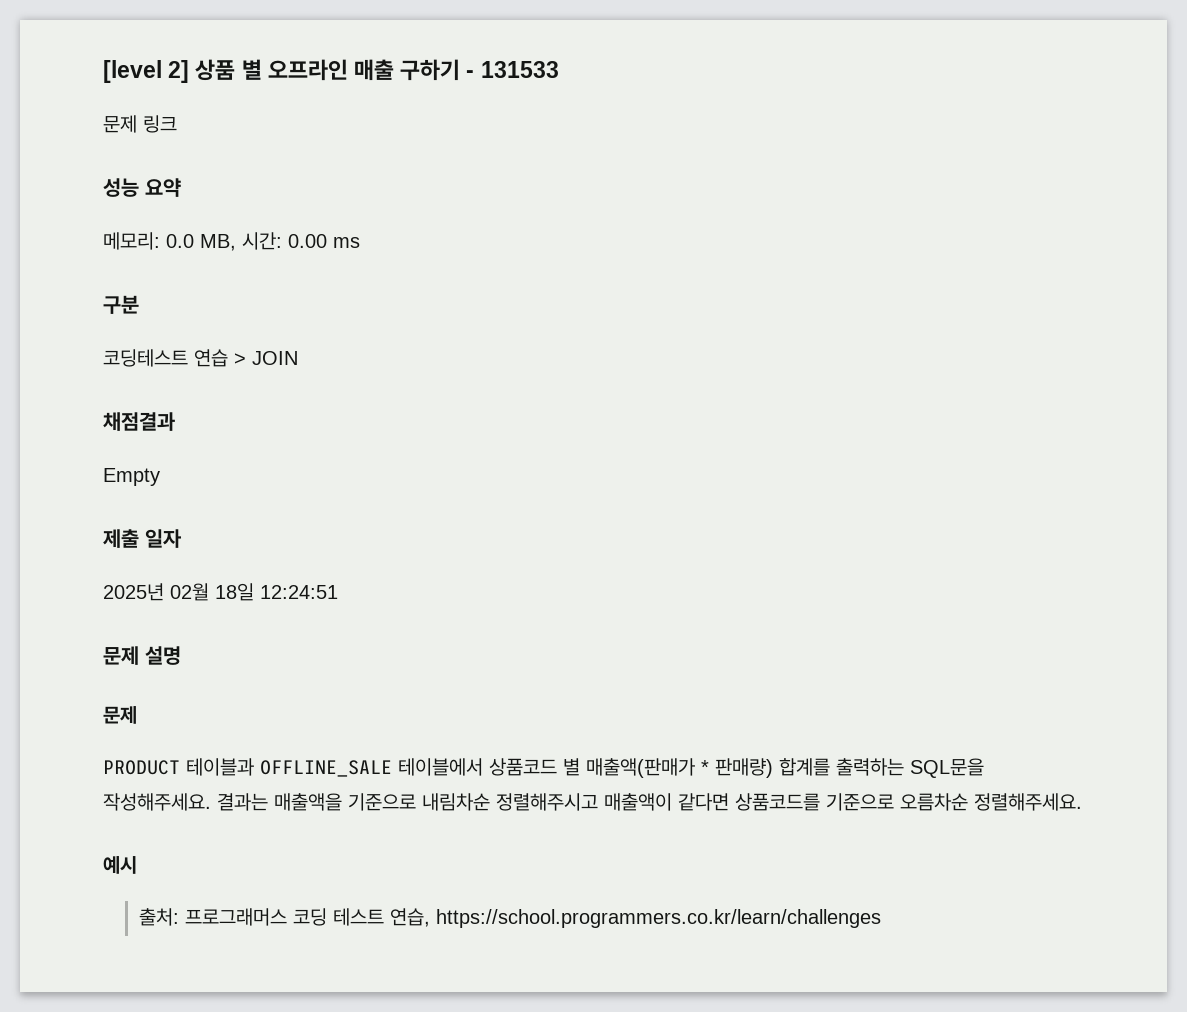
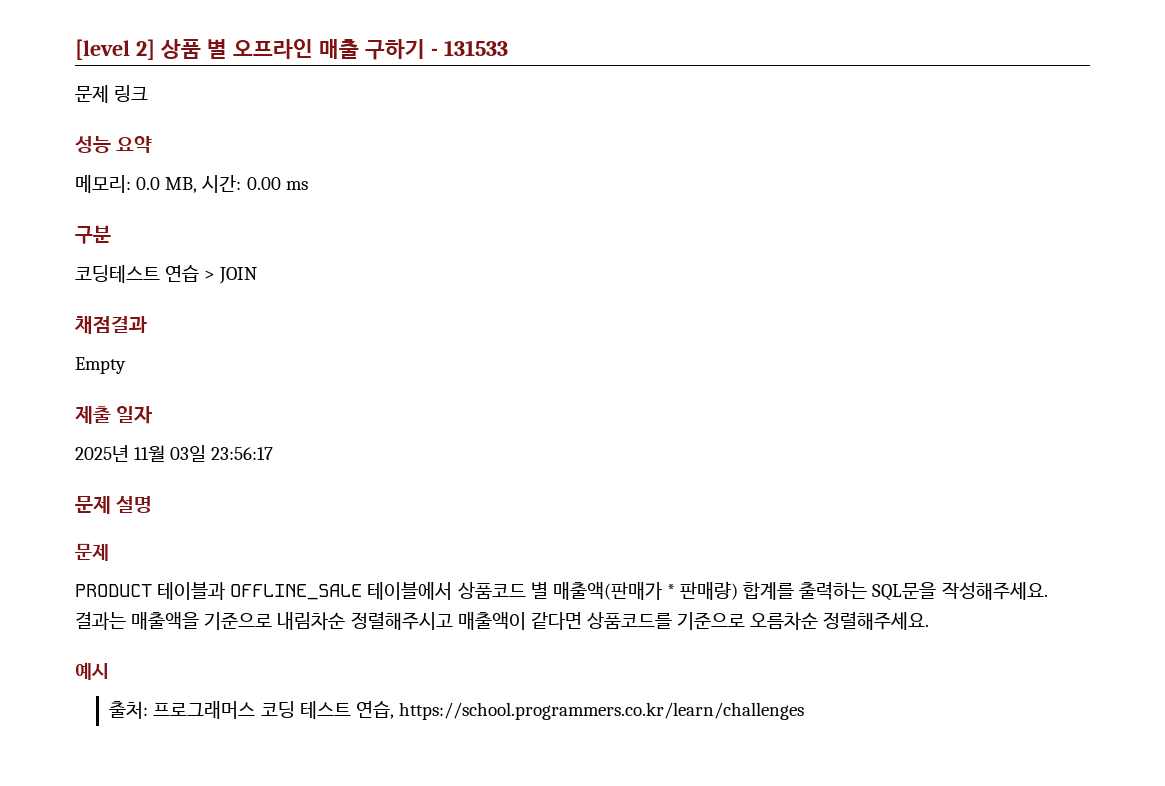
- 2025년 02월 18일 12:24:51
+ 2025년 11월 03일 23:56:17

